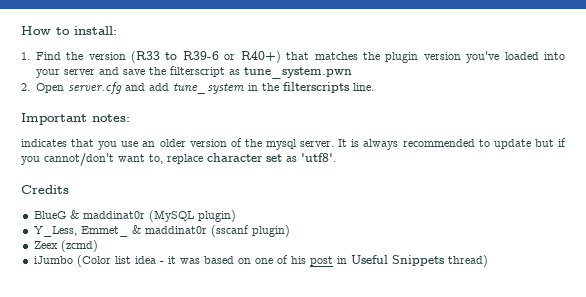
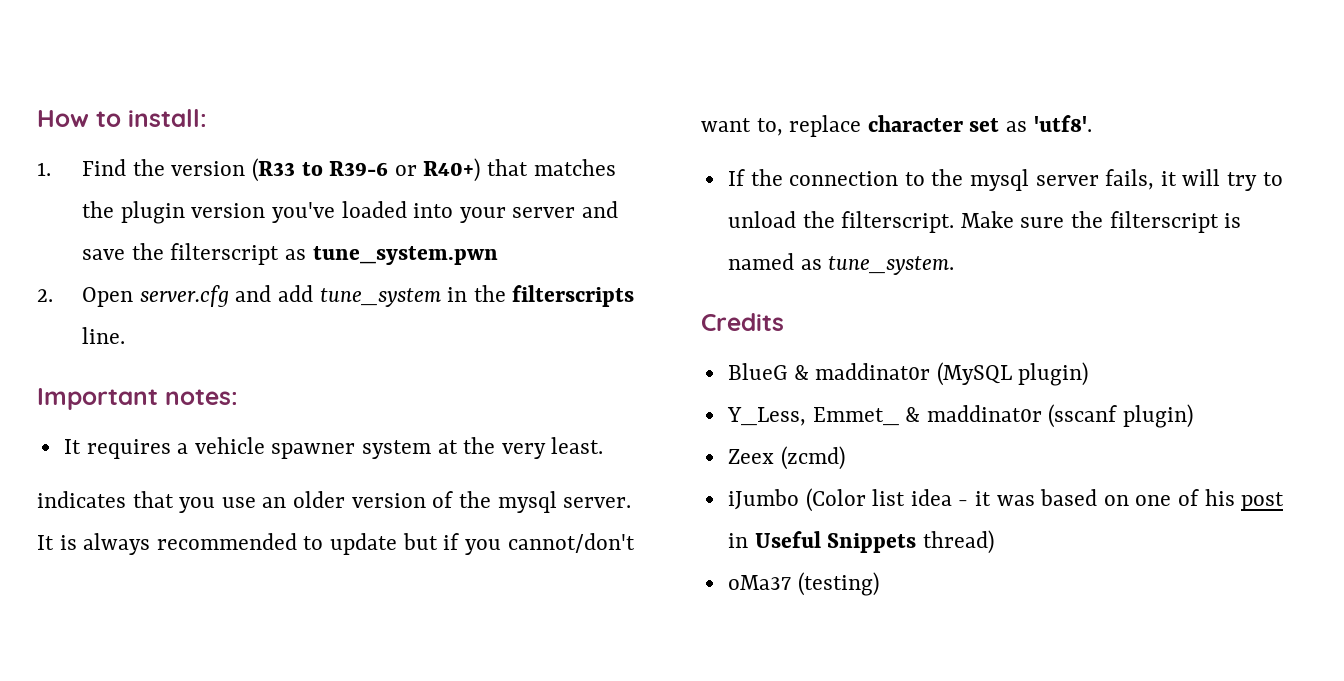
+ It requires a vehicle spawner system at the very least.
+ If the connection to the mysql server fails, it will try to unload the filterscript. Make sure the filterscript is named as tune_system.
+ oMa37 (testing)

